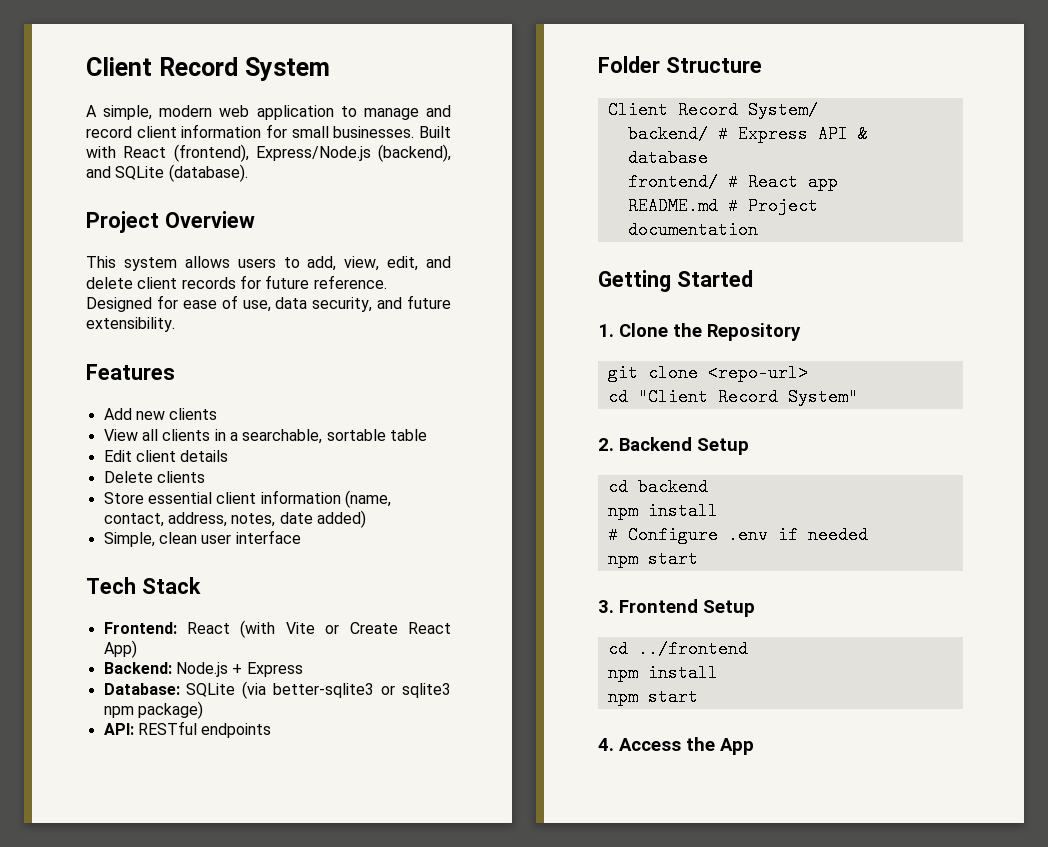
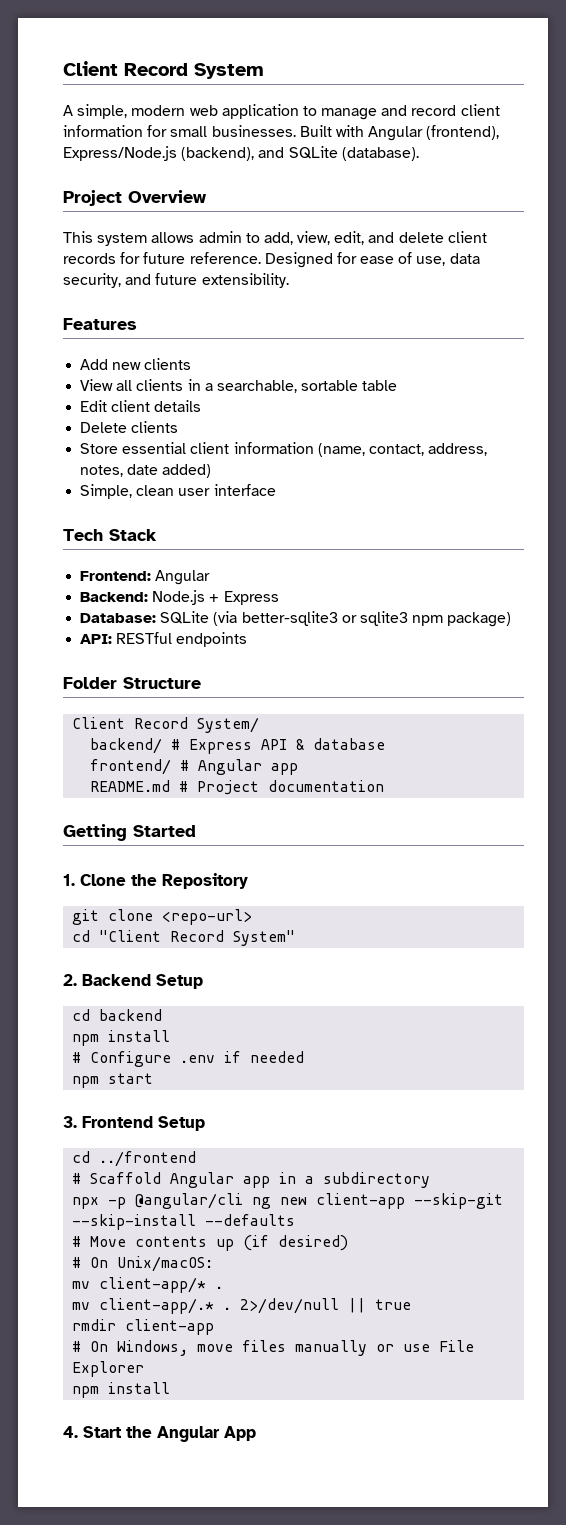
- Built with React (frontend), Express/Node.js (backend), and SQLite (database).
+ Built with Angular (frontend), Express/Node.js (backend), and SQLite (database).
- This system allows users to add, view, edit, and delete client records for future reference.
+ This system allows admin to add, view, edit, and delete client records for future reference.
- Frontend: React (with Vite or Create React App)
+ Frontend: Angular
- frontend/ # React app
+ frontend/ # Angular app
  cd ../frontend
+ # Scaffold Angular app in a subdirectory
+ npx -p @angular/cli ng new client-app --skip-git --skip-install --defaults
+ # Move contents up (if desired)
+ # On Unix/macOS:
+ mv client-app/* .
+ mv client-app/.* . 2>/dev/null || true
+ rmdir client-app
+ # On Windows, move files manually or use File Explorer
  npm install
- npm start
- 4. Access the App
+ 4. Start the Angular App

